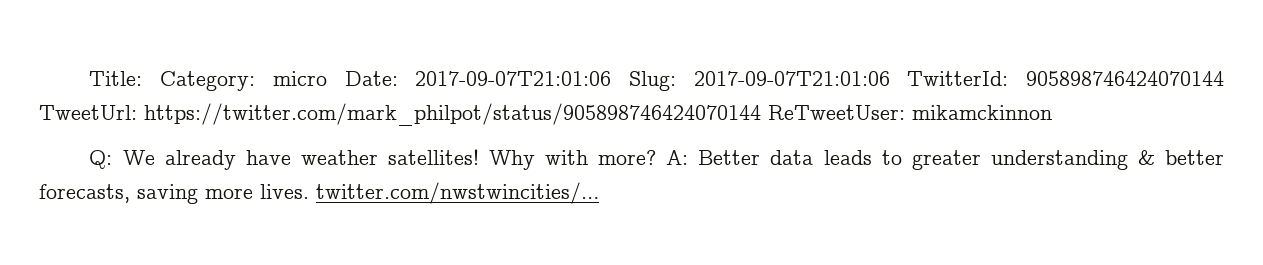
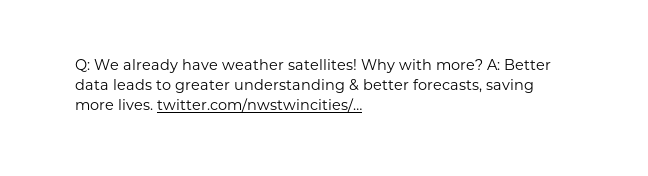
- Title: Category: micro Date: 2017-09-07T21:01:06 Slug: 2017-09-07T21:01:06 TwitterId: 905898746424070144 TweetUrl: https://twitter.com/mark_philpot/status/905898746424070144 ReTweetUser: mikamckinnon

